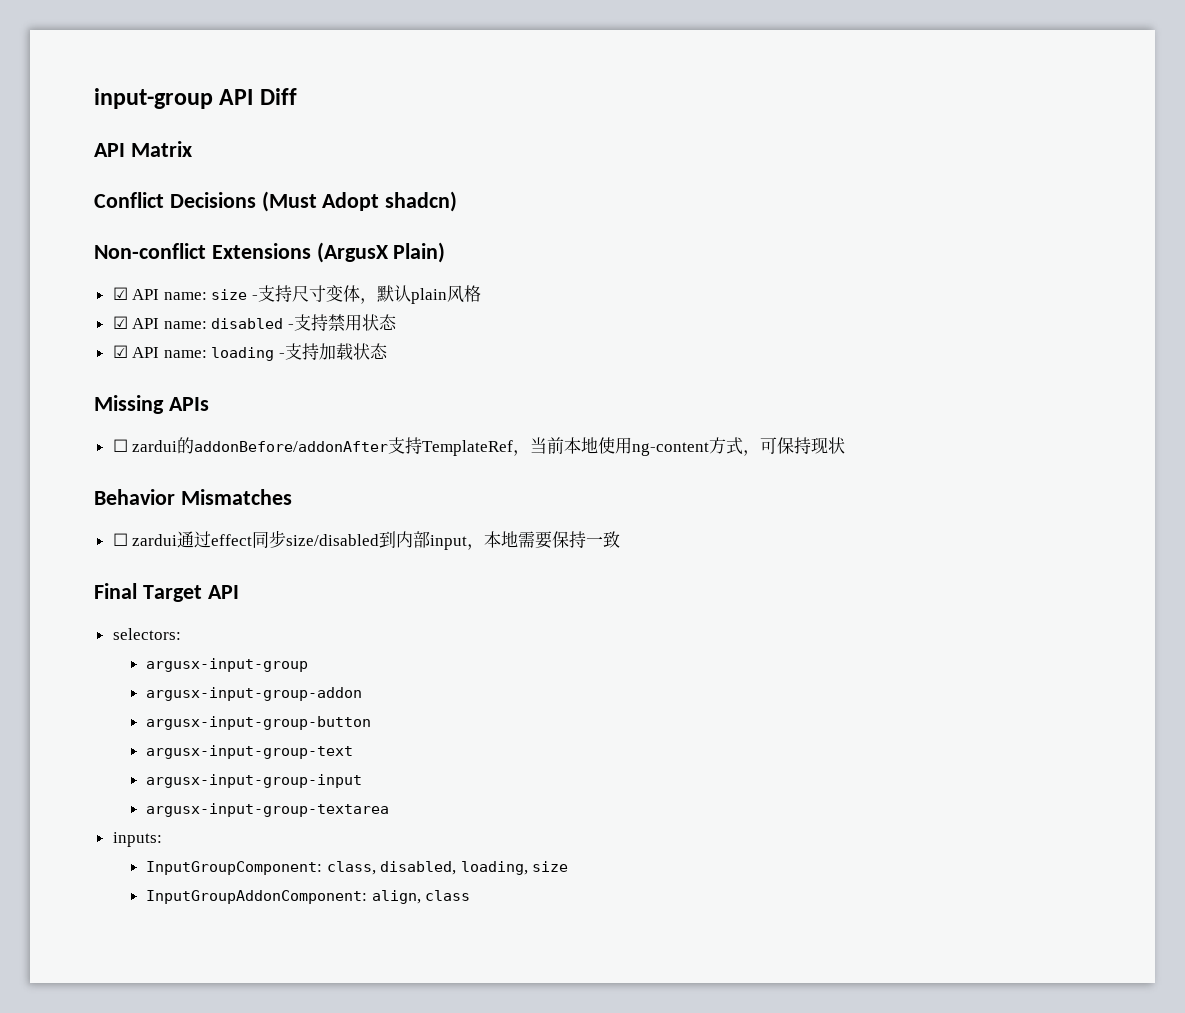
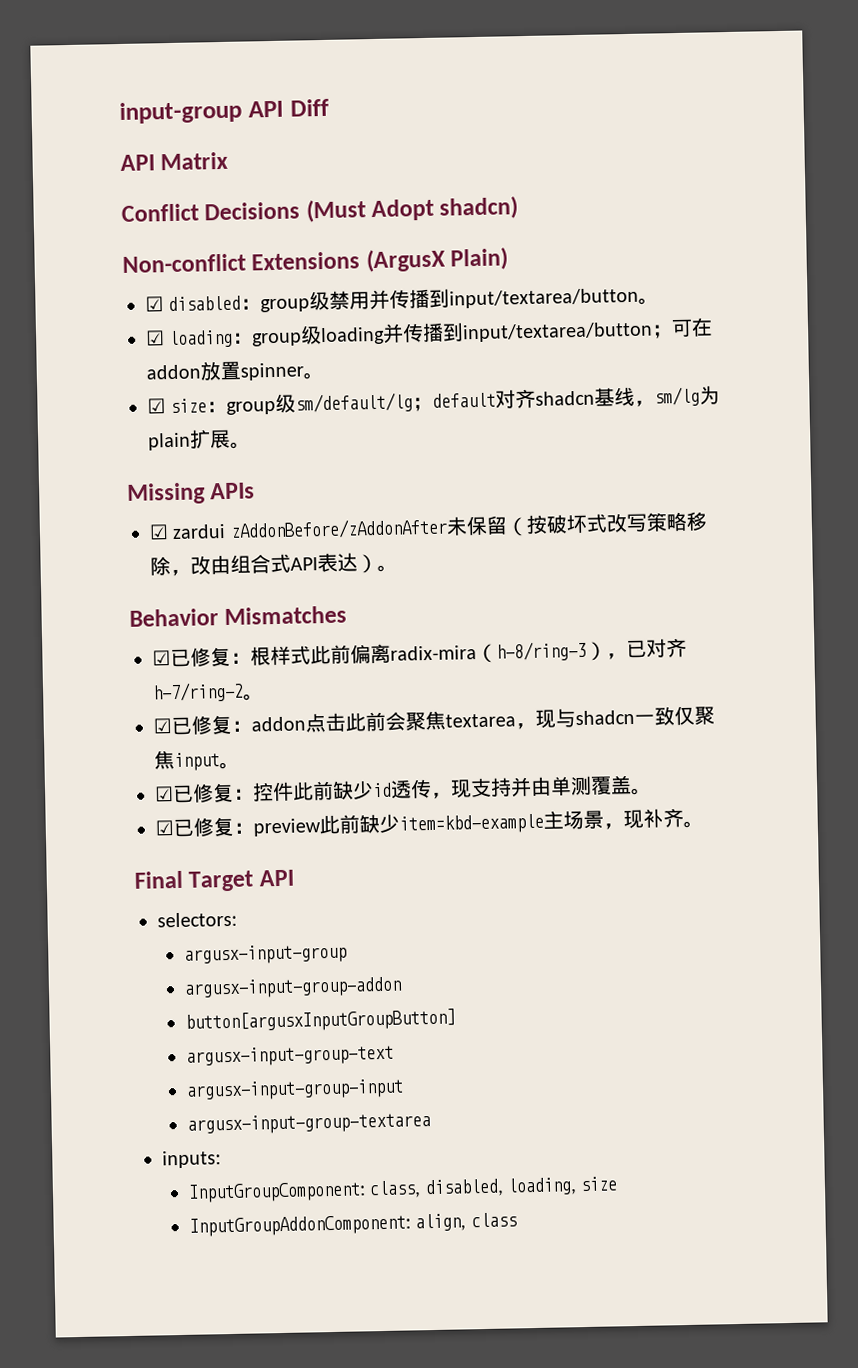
- ☑ API name: size -支持尺寸变体，默认plain风格
- ☑ API name: disabled -支持禁用状态
- ☑ API name: loading -支持加载状态
+ ☑ disabled：group级禁用并传播到input/textarea/button。
+ ☑ loading：group级loading并传播到input/textarea/button；可在addon放置spinner。
+ ☑ size：group级sm/default/lg；default对齐shadcn基线，sm/lg为plain扩展。
  Missing APIs
- ☐ zardui的addonBefore/addonAfter支持TemplateRef，当前本地使用ng-content方式，可保持现状
+ ☑ zardui zAddonBefore/zAddonAfter未保留（按破坏式改写策略移除，改由组合式API表达）。
  Behavior Mismatches
- ☐ zardui通过effect同步size/disabled到内部input，本地需要保持一致
+ ☑已修复：根样式此前偏离radix-mira（h-8/ring-3），已对齐h-7/ring-2。
+ ☑已修复：addon点击此前会聚焦textarea，现与shadcn一致仅聚焦input。
+ ☑已修复：控件此前缺少id透传，现支持并由单测覆盖。
+ ☑已修复：preview此前缺少item=kbd-example主场景，现补齐。
- argusx-input-group-button
+ button[argusxInputGroupButton]

